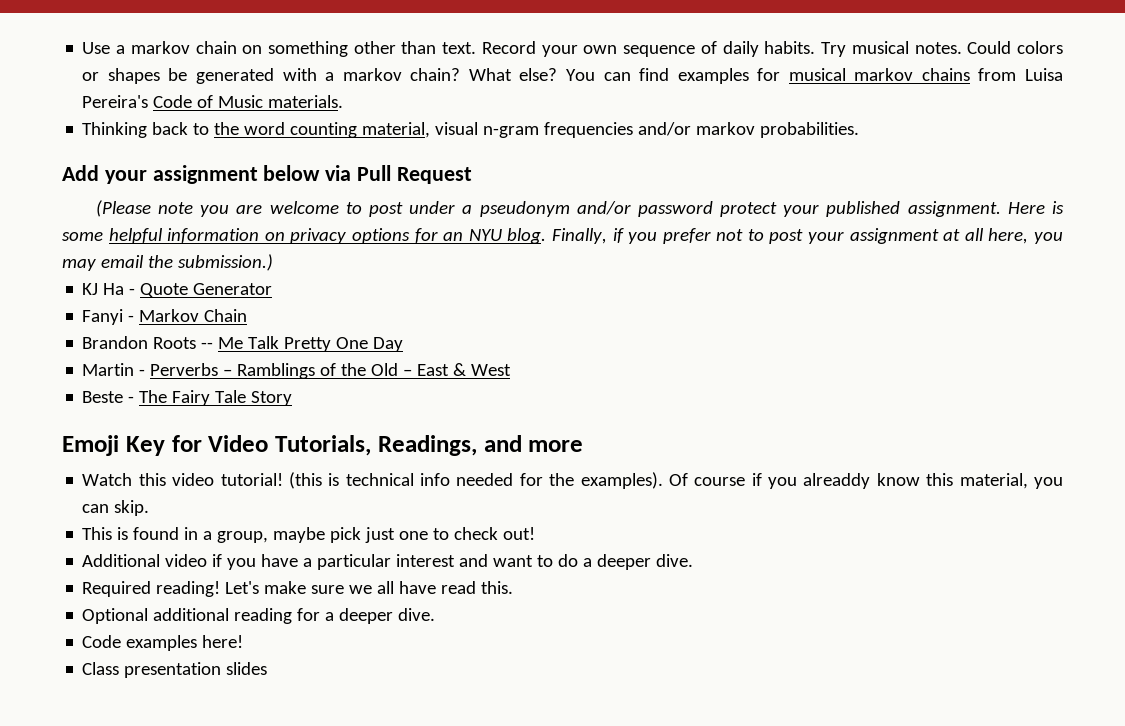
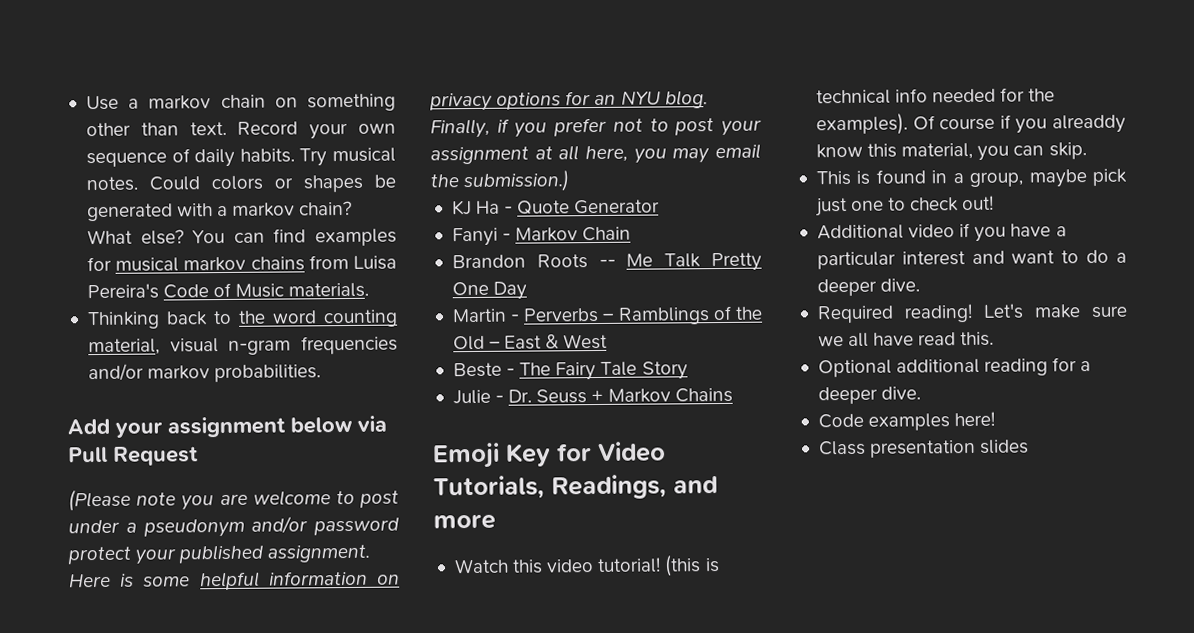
+ Julie - Dr. Seuss + Markov Chains

